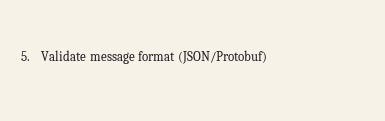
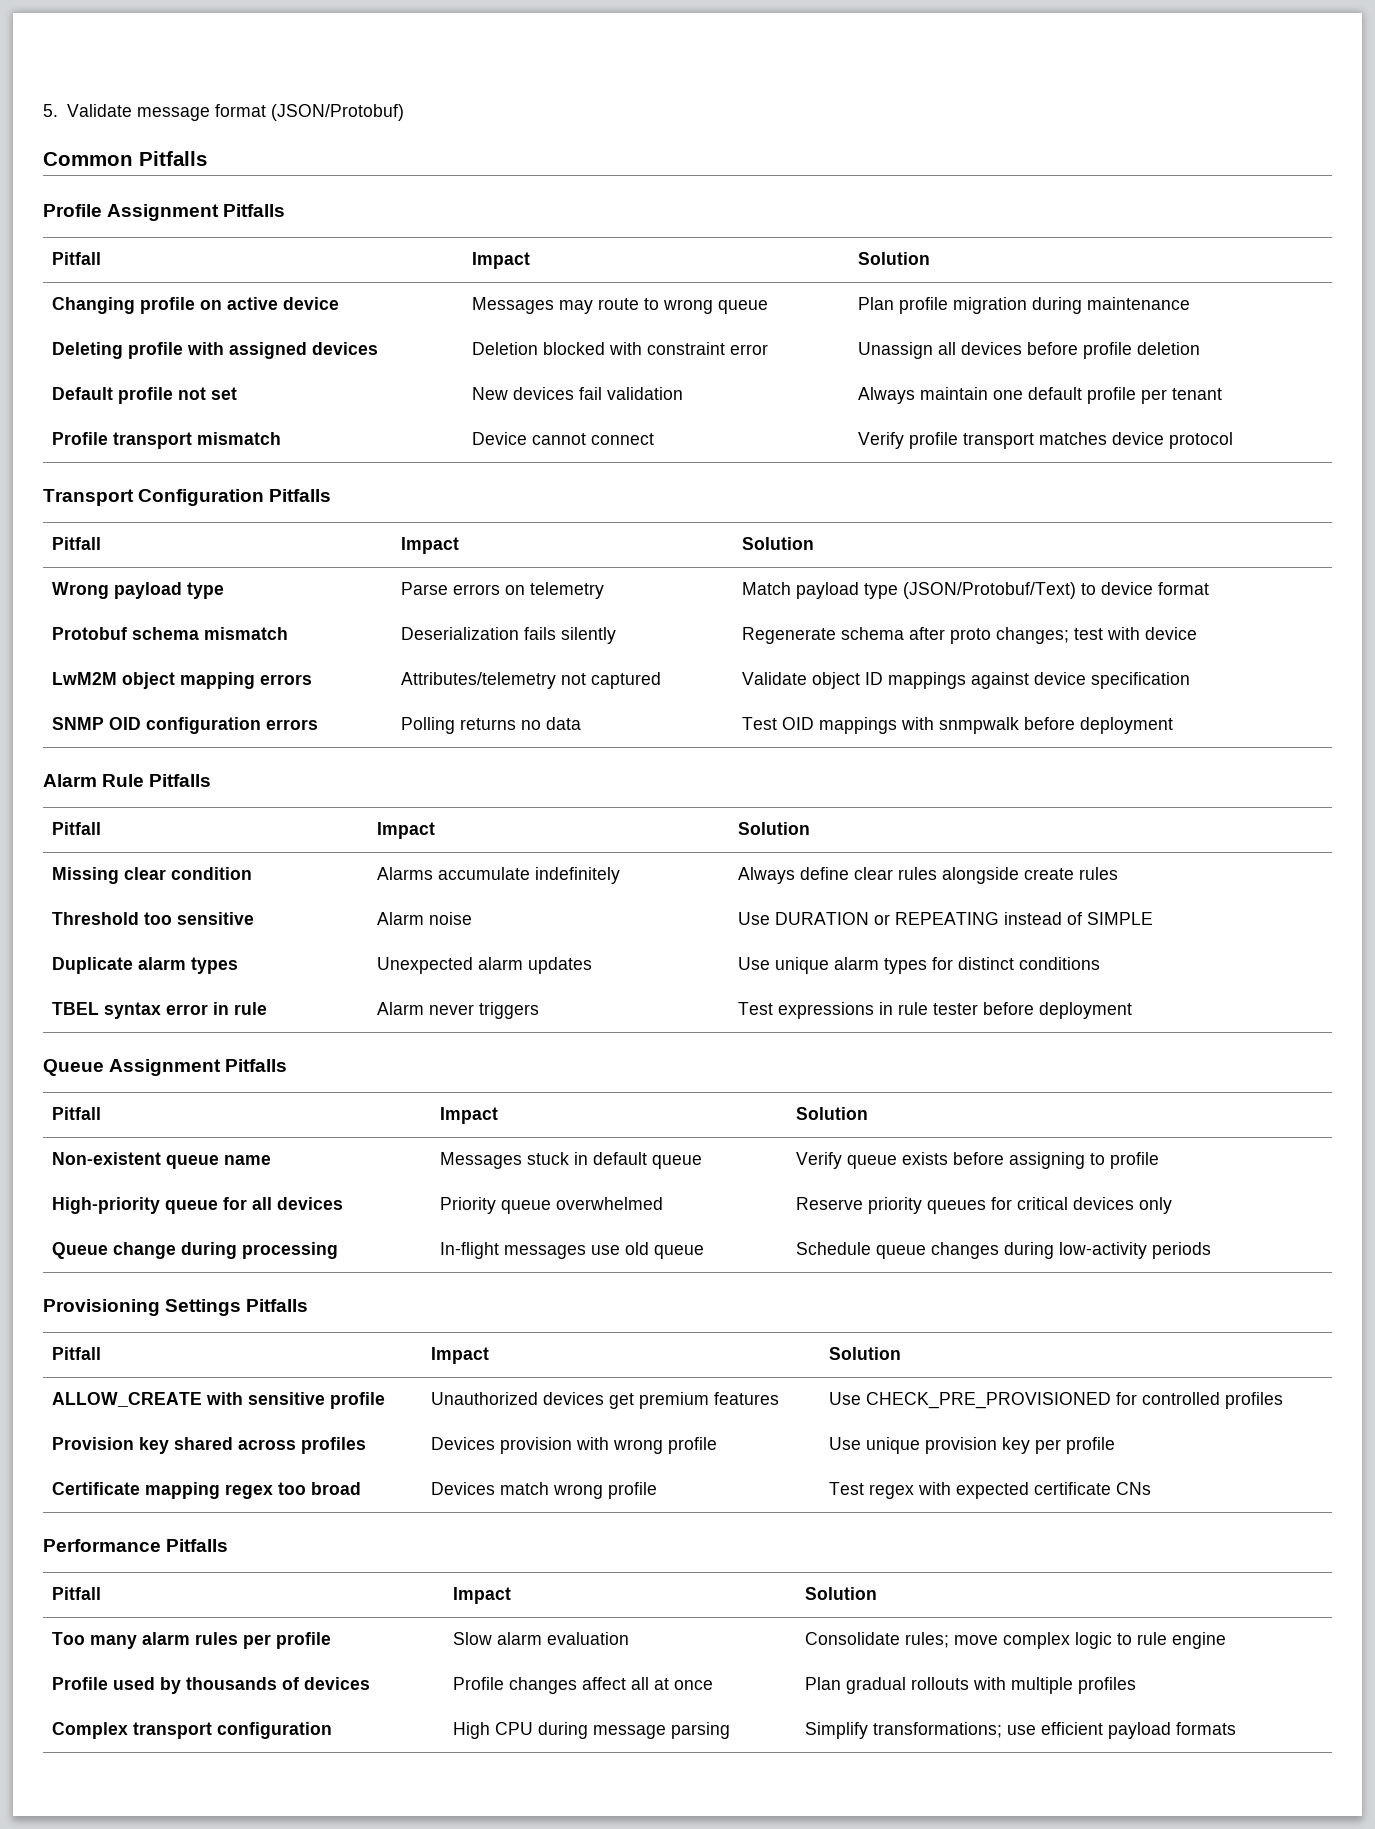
+ Common Pitfalls
+ Profile Assignment Pitfalls
+ Pitfall | Impact | Solution
+ Changing profile on active device | Messages may route to wrong queue | Plan profile migration during maintenance
+ Deleting profile with assigned devices | Deletion blocked with constraint error | Unassign all devices before profile deletion
+ Default profile not set | New devices fail validation | Always maintain one default profile per tenant
+ Profile transport mismatch | Device cannot connect | Verify profile transport matches device protocol
+ Transport Configuration Pitfalls
+ Pitfall | Impact | Solution
+ Wrong payload type | Parse errors on telemetry | Match payload type (JSON/Protobuf/Text) to device format
+ Protobuf schema mismatch | Deserialization fails silently | Regenerate schema after proto changes; test with device
+ LwM2M object mapping errors | Attributes/telemetry not captured | Validate object ID mappings against device specification
+ SNMP OID configuration errors | Polling returns no data | Test OID mappings with snmpwalk before deployment
+ Alarm Rule Pitfalls
+ Pitfall | Impact | Solution
+ Missing clear condition | Alarms accumulate indefinitely | Always define clear rules alongside create rules
+ Threshold too sensitive | Alarm noise | Use DURATION or REPEATING instead of SIMPLE
+ Duplicate alarm types | Unexpected alarm updates | Use unique alarm types for distinct conditions
+ TBEL syntax error in rule | Alarm never triggers | Test expressions in rule tester before deployment
+ Queue Assignment Pitfalls
+ Pitfall | Impact | Solution
+ Non-existent queue name | Messages stuck in default queue | Verify queue exists before assigning to profile
+ High-priority queue for all devices | Priority queue overwhelmed | Reserve priority queues for critical devices only
+ Queue change during processing | In-flight messages use old queue | Schedule queue changes during low-activity periods
+ Provisioning Settings Pitfalls
+ Pitfall | Impact | Solution
+ ALLOW_CREATE with sensitive profile | Unauthorized devices get premium features | Use CHECK_PRE_PROVISIONED for controlled profiles
+ Provision key shared across profiles | Devices provision with wrong profile | Use unique provision key per profile
+ Certificate mapping regex too broad | Devices match wrong profile | Test regex with expected certificate CNs
+ Performance Pitfalls
+ Pitfall | Impact | Solution
+ Too many alarm rules per profile | Slow alarm evaluation | Consolidate rules; move complex logic to rule engine
+ Profile used by thousands of devices | Profile changes affect all at once | Plan gradual rollouts with multiple profiles
+ Complex transport configuration | High CPU during message parsing | Simplify transformations; use efficient payload formats

